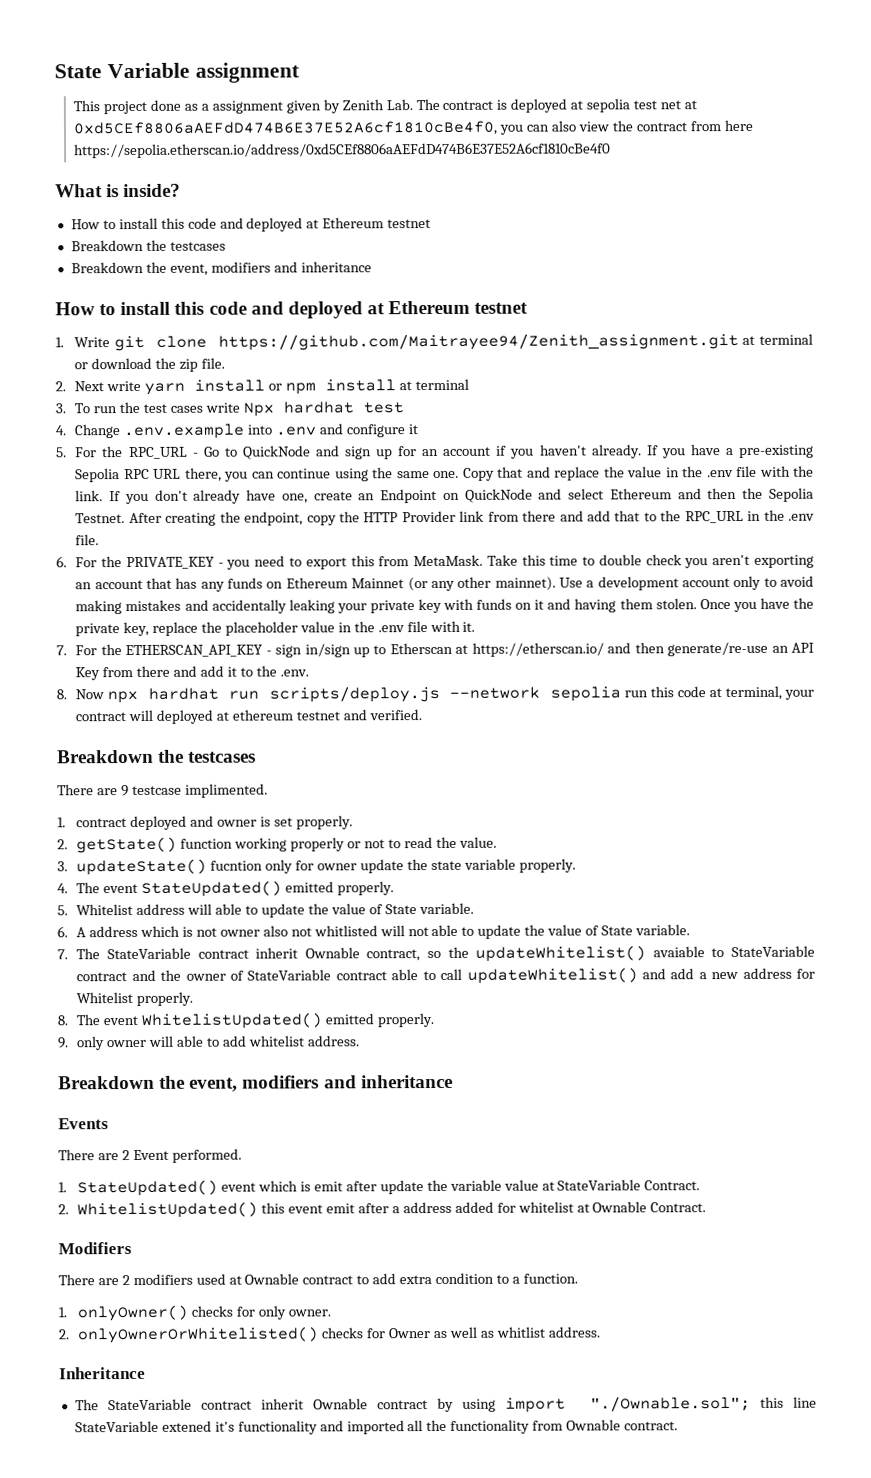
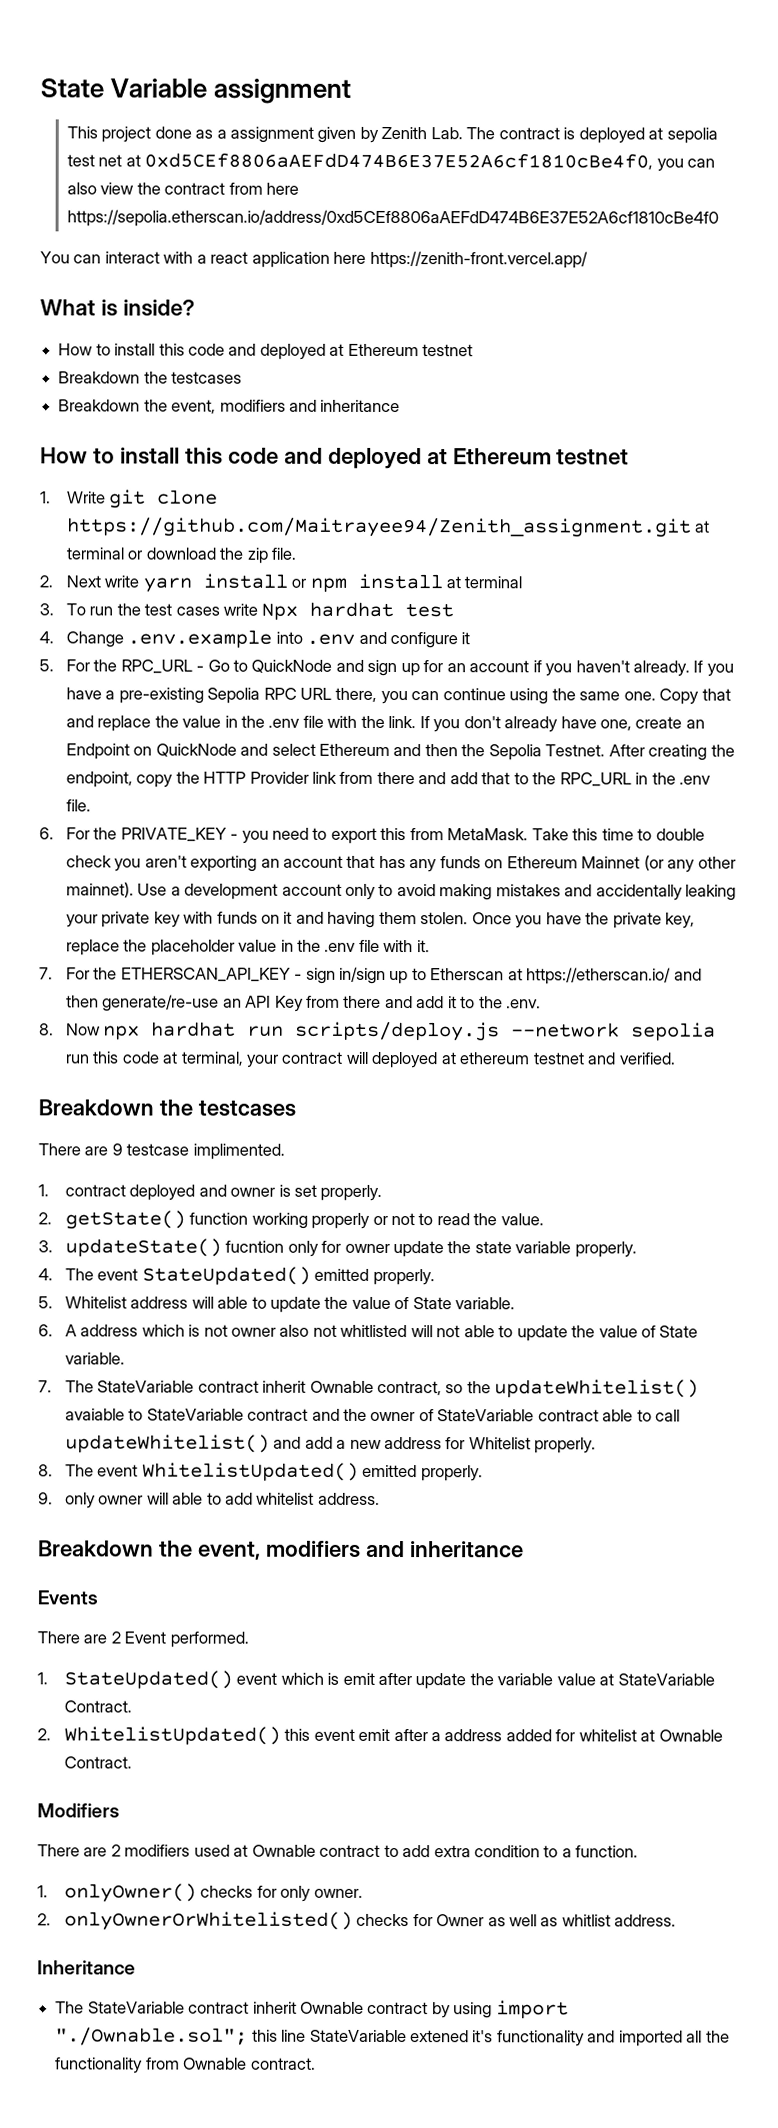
+ You can interact with a react application here https://zenith-front.vercel.app/

